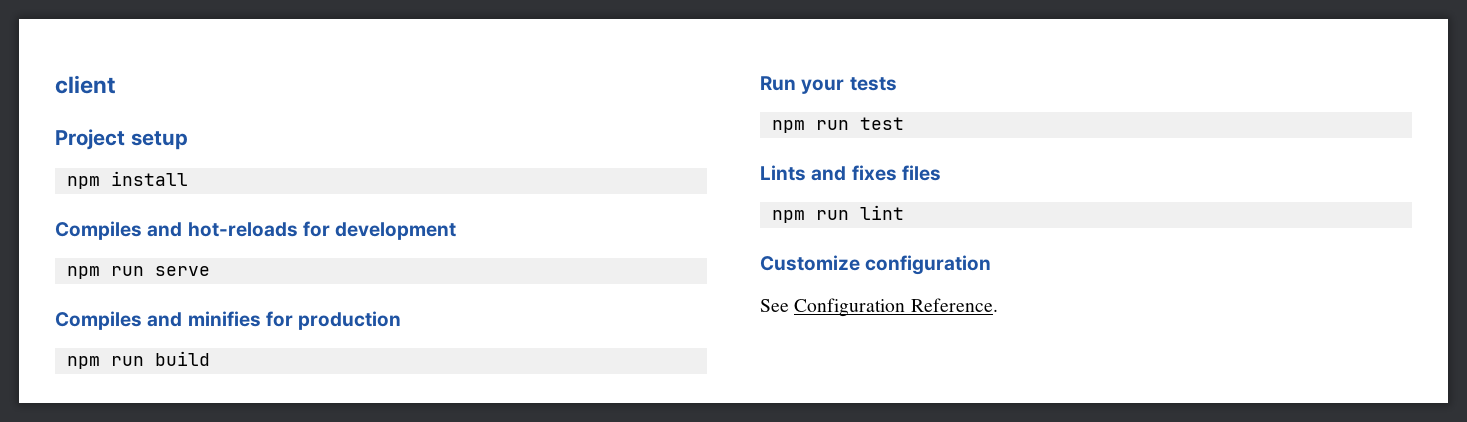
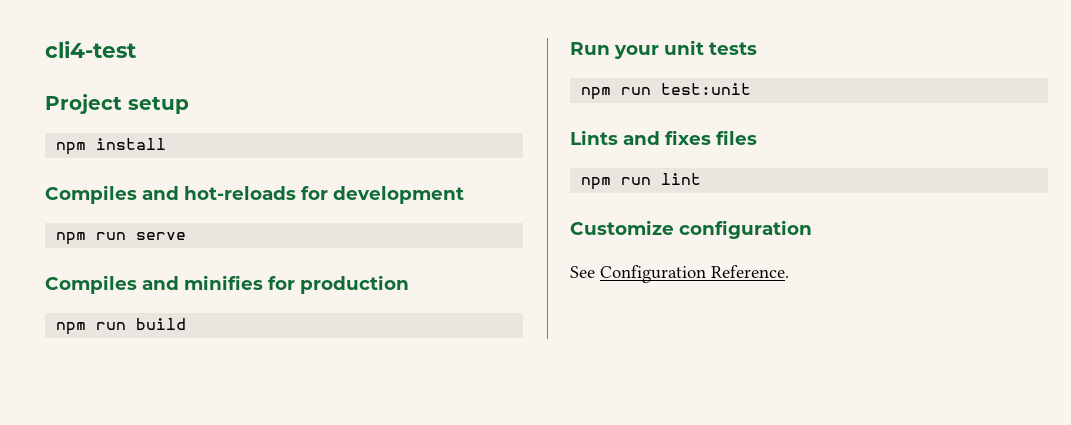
- client
+ cli4-test
- Run your tests
+ Run your unit tests
- npm run test
+ npm run test:unit

